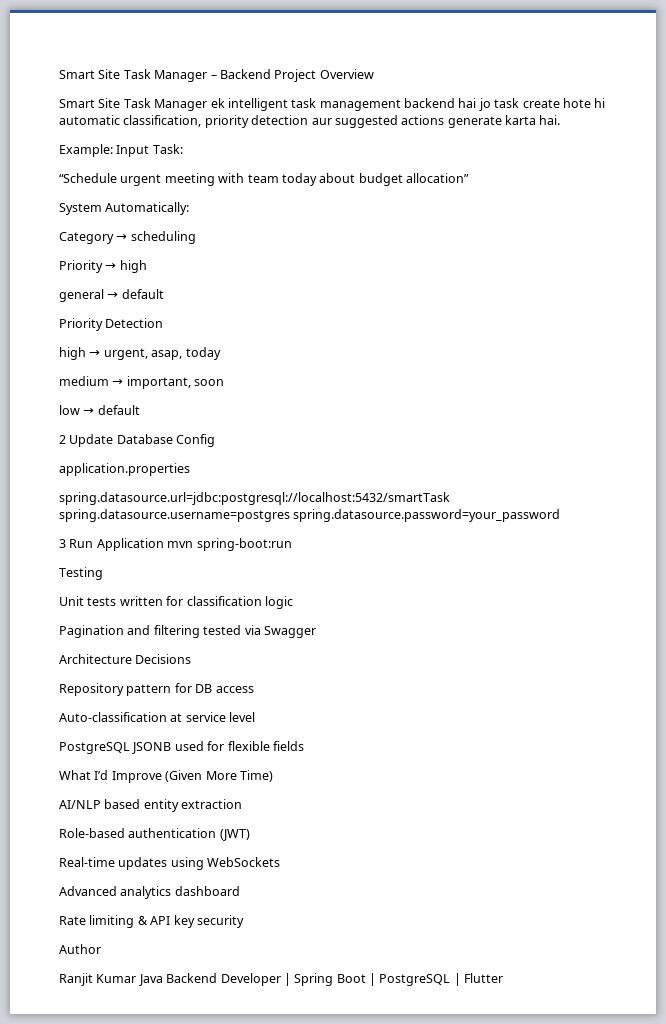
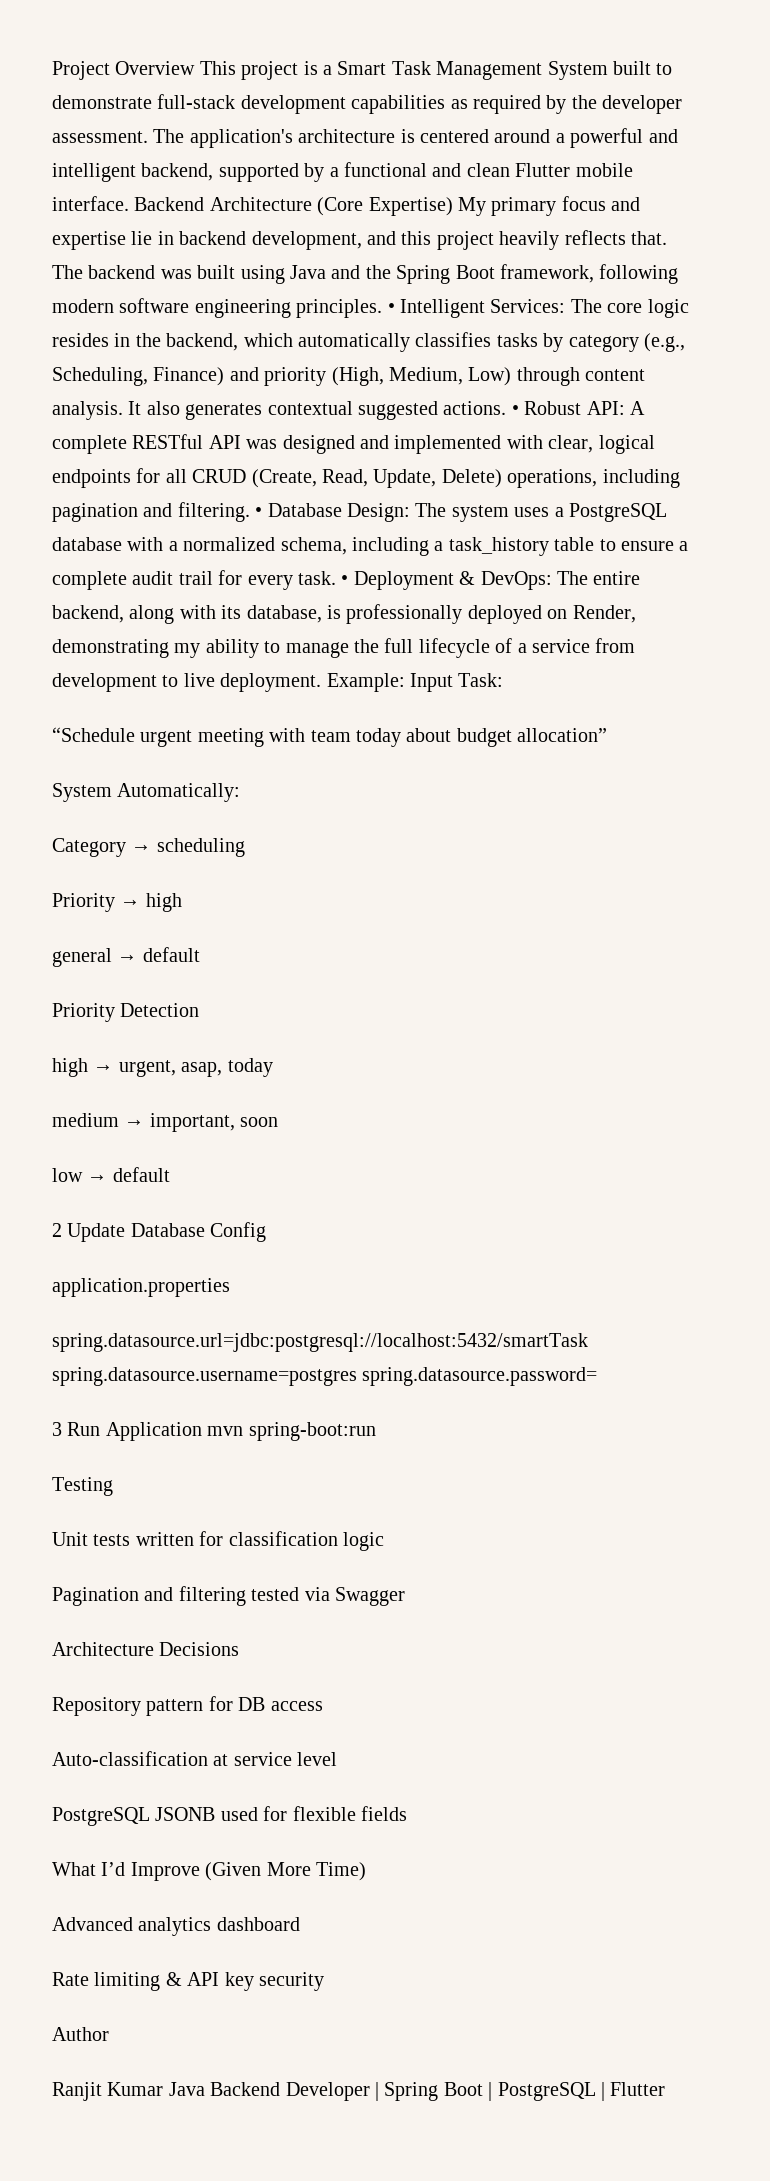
- Smart Site Task Manager – Backend Project Overview
- Smart Site Task Manager ek intelligent task management backend hai jo task create hote hi automatic classification, priority detection aur suggested actions generate karta hai.
- Example: Input Task:
+ Project Overview This project is a Smart Task Management System built to demonstrate full-stack development capabilities as required by the developer assessment. The application's architecture is centered around a powerful and intelligent backend, supported by a functional and clean Flutter mobile interface. Backend Architecture (Core Expertise) My primary focus and expertise lie in backend development, and this project heavily reflects that. The backend was built using Java and the Spring Boot framework, following modern software engineering principles. • Intelligent Services: The core logic resides in the backend, which automatically classifies tasks by category (e.g., Scheduling, Finance) and priority (High, Medium, Low) through content analysis. It also generates contextual suggested actions. • Robust API: A complete RESTful API was designed and implemented with clear, logical endpoints for all CRUD (Create, Read, Update, Delete) operations, including pagination and filtering. • Database Design: The system uses a PostgreSQL database with a normalized schema, including a task_history table to ensure a complete audit trail for every task. • Deployment & DevOps: The entire backend, along with its database, is professionally deployed on Render, demonstrating my ability to manage the full lifecycle of a service from development to live deployment. Example: Input Task:
- spring.datasource.url=jdbc:postgresql://localhost:5432/smartTask spring.datasource.username=postgres spring.datasource.password=your_password
+ spring.datasource.url=jdbc:postgresql://localhost:5432/smartTask spring.datasource.username=postgres spring.datasource.password=
- AI/NLP based entity extraction
- Role-based authentication (JWT)
- Real-time updates using WebSockets

